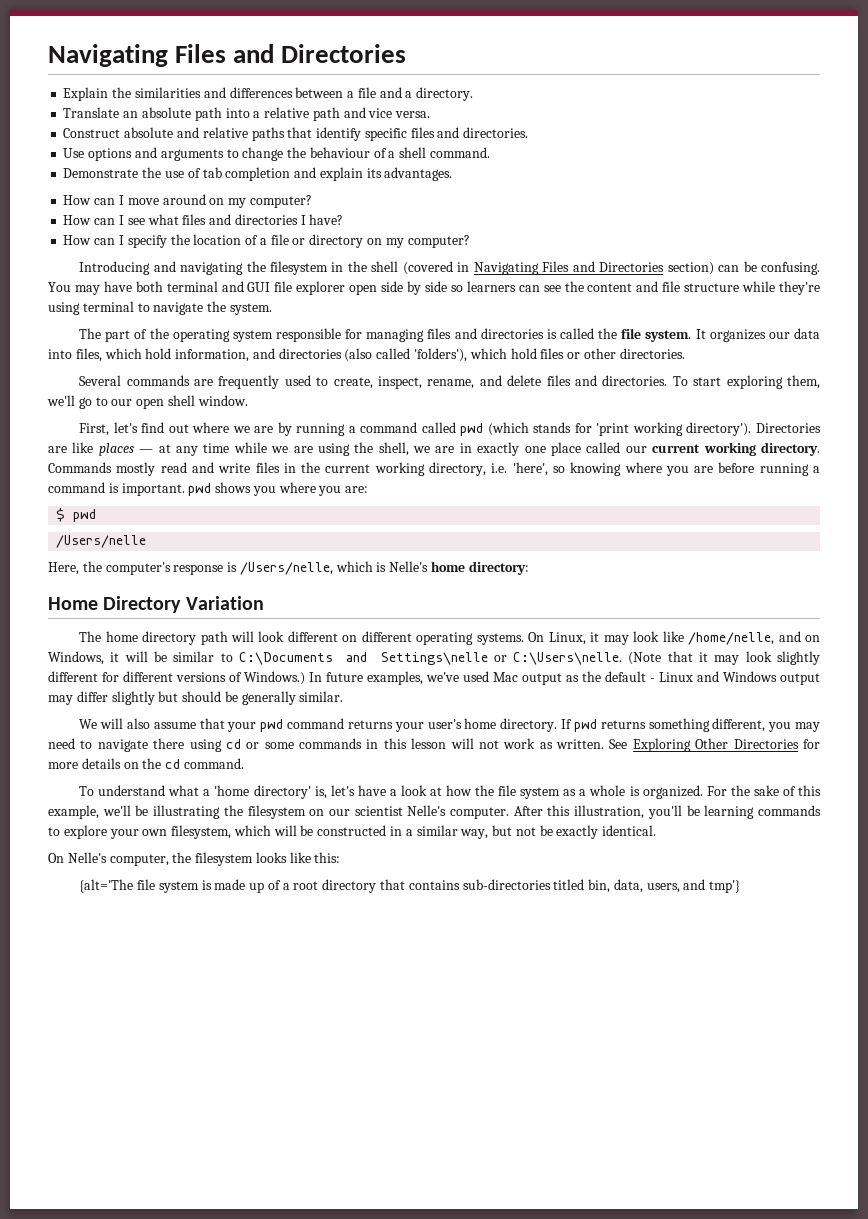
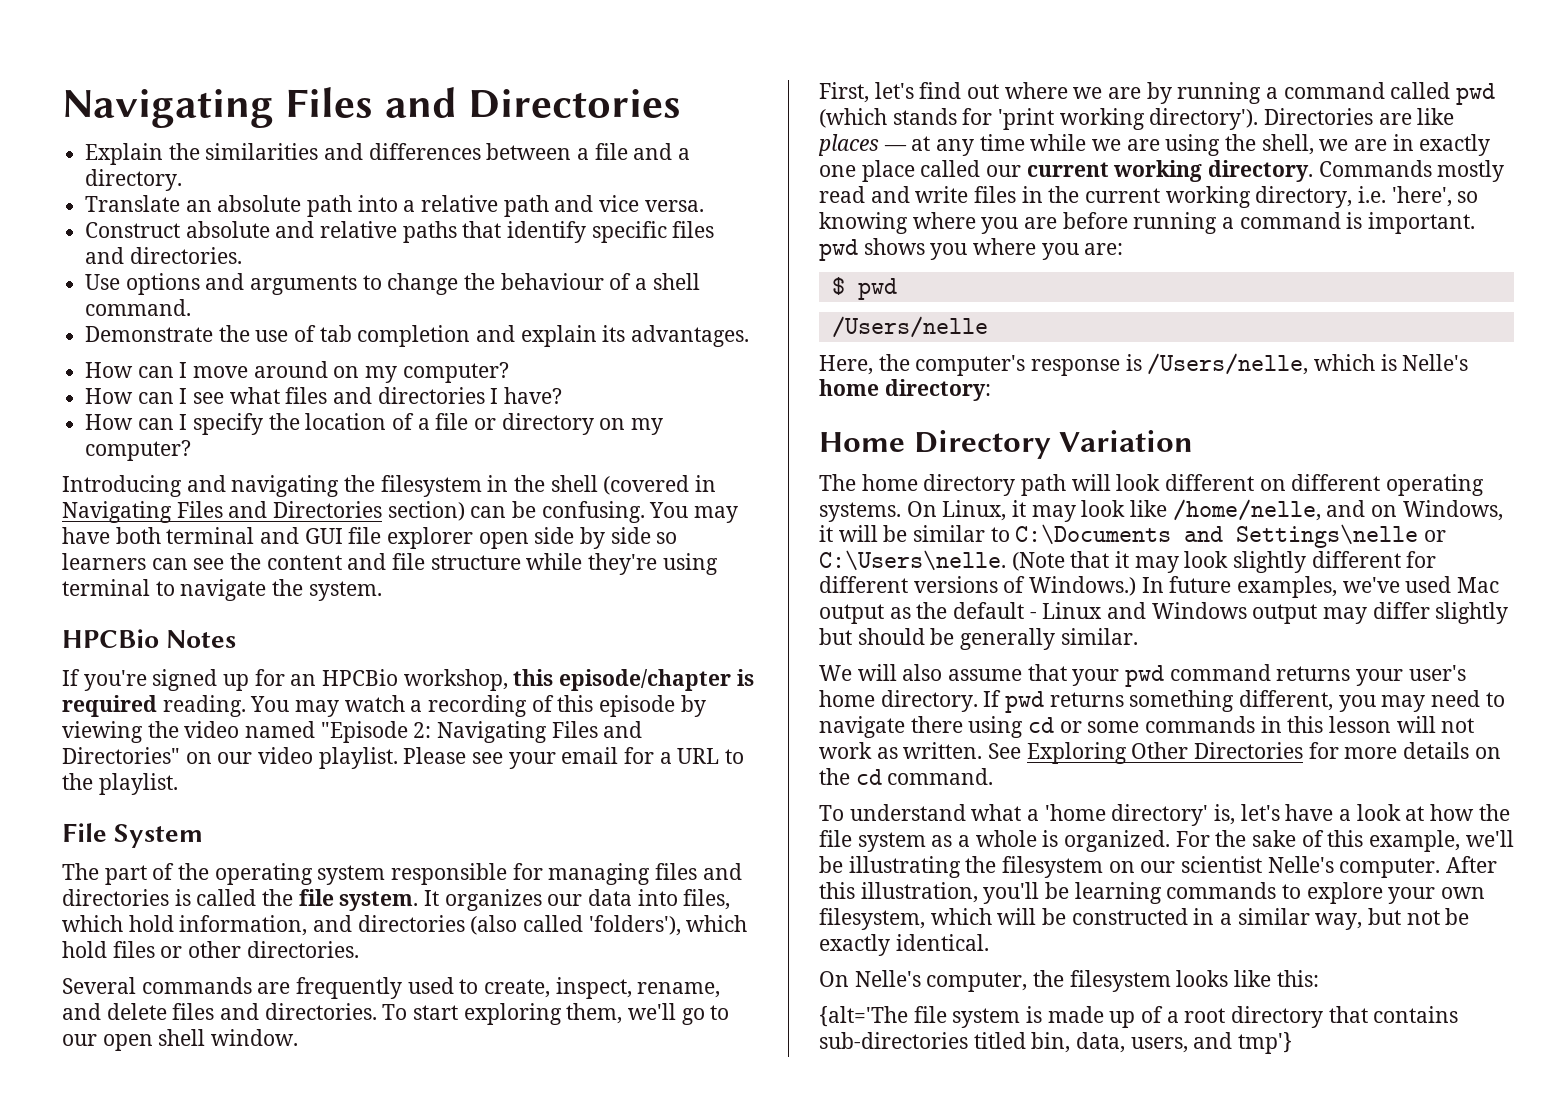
+ HPCBio Notes
+ If you're signed up for an HPCBio workshop, this episode/chapter is required reading. You may watch a recording of this episode by viewing the video named "Episode 2: Navigating Files and Directories" on our video playlist. Please see your email for a URL to the playlist.
+ File System

